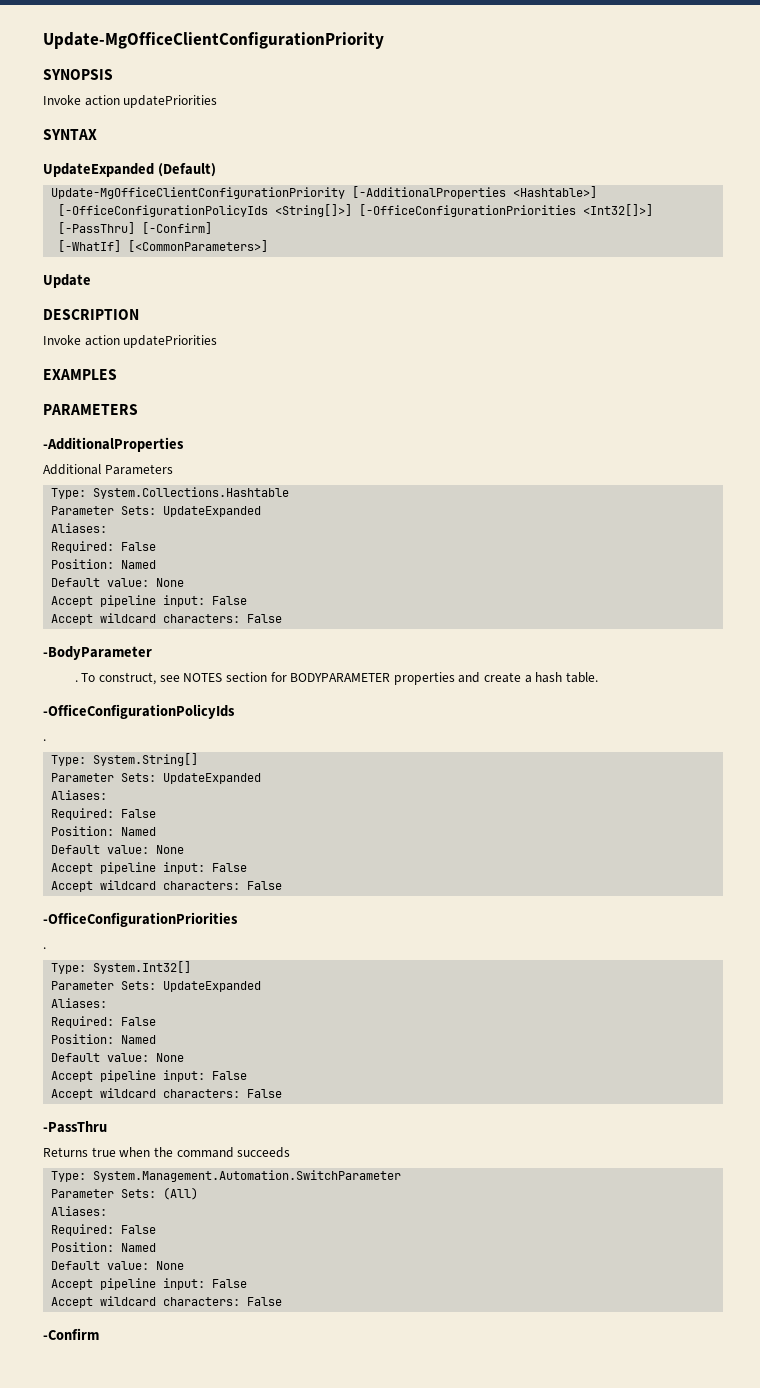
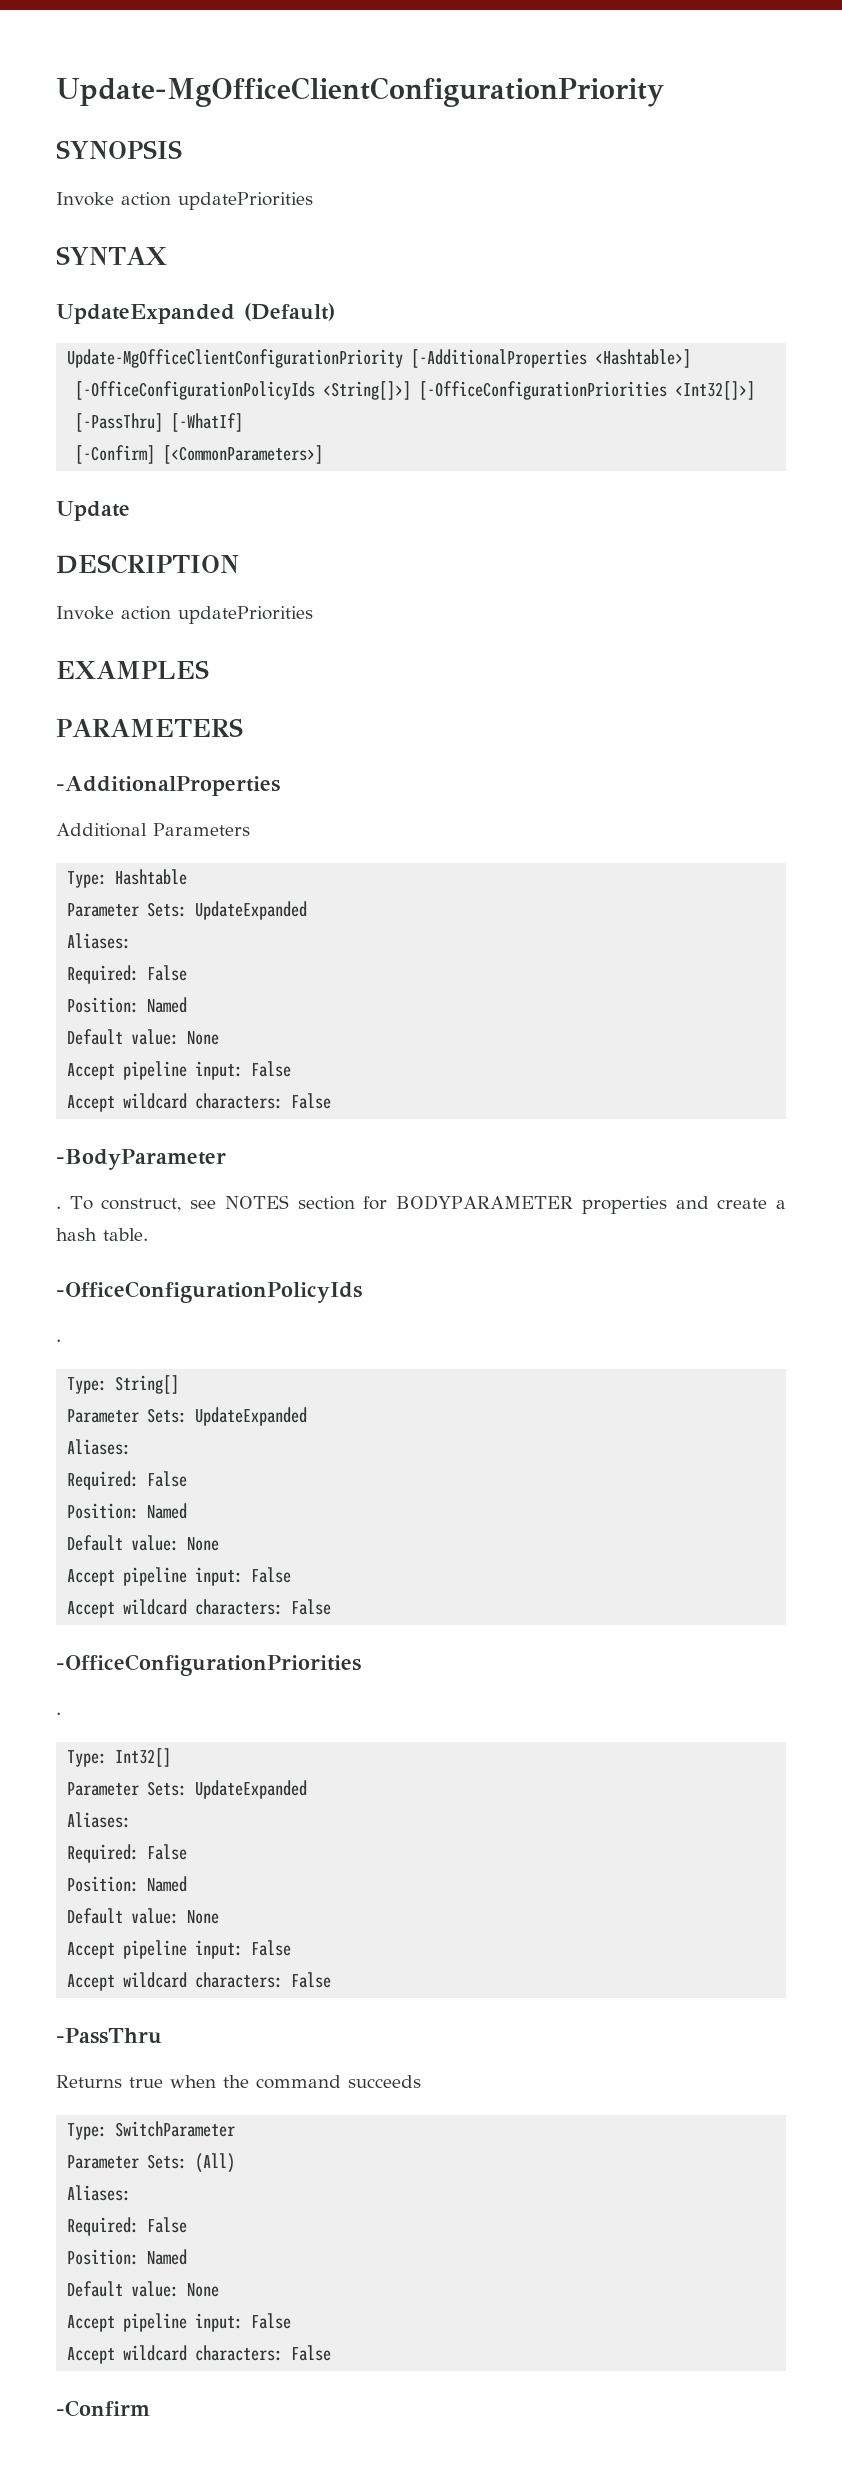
- [-OfficeConfigurationPolicyIds <String[]>] [-OfficeConfigurationPriorities <Int32[]>] [-PassThru] [-Confirm]
- [-WhatIf] [<CommonParameters>]
+ [-OfficeConfigurationPolicyIds <String[]>] [-OfficeConfigurationPriorities <Int32[]>] [-PassThru] [-WhatIf]
+ [-Confirm] [<CommonParameters>]
- Type: System.Collections.Hashtable
+ Type: Hashtable
- Type: System.String[]
+ Type: String[]
- Type: System.Int32[]
+ Type: Int32[]
- Type: System.Management.Automation.SwitchParameter
+ Type: SwitchParameter

